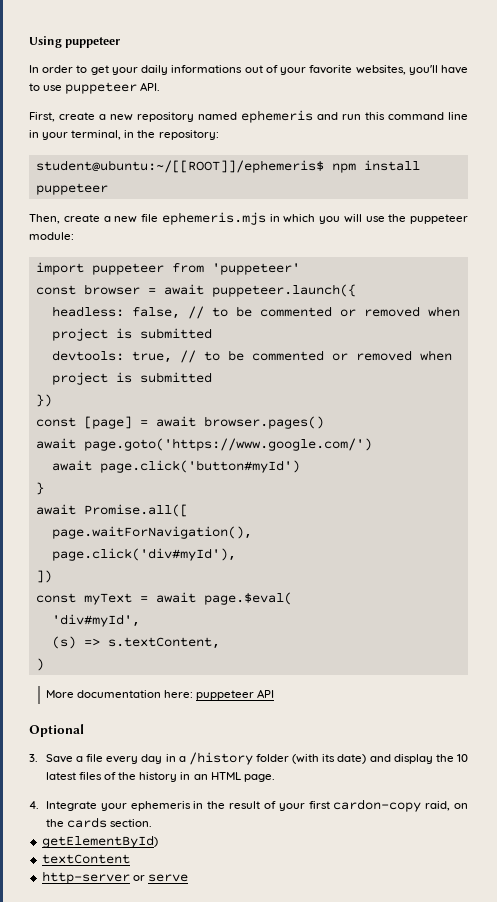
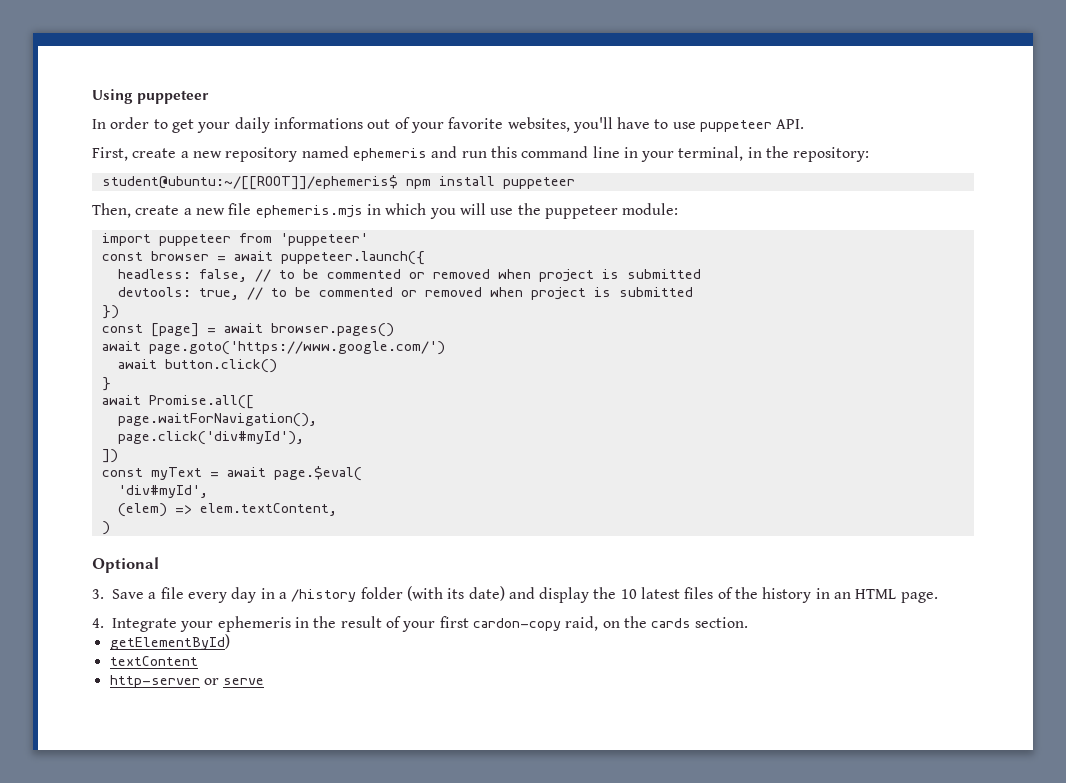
- await page.click('button#myId')
+ await button.click()
- (s) => s.textContent,
+ (elem) => elem.textContent,
  )
- More documentation here: puppeteer API

